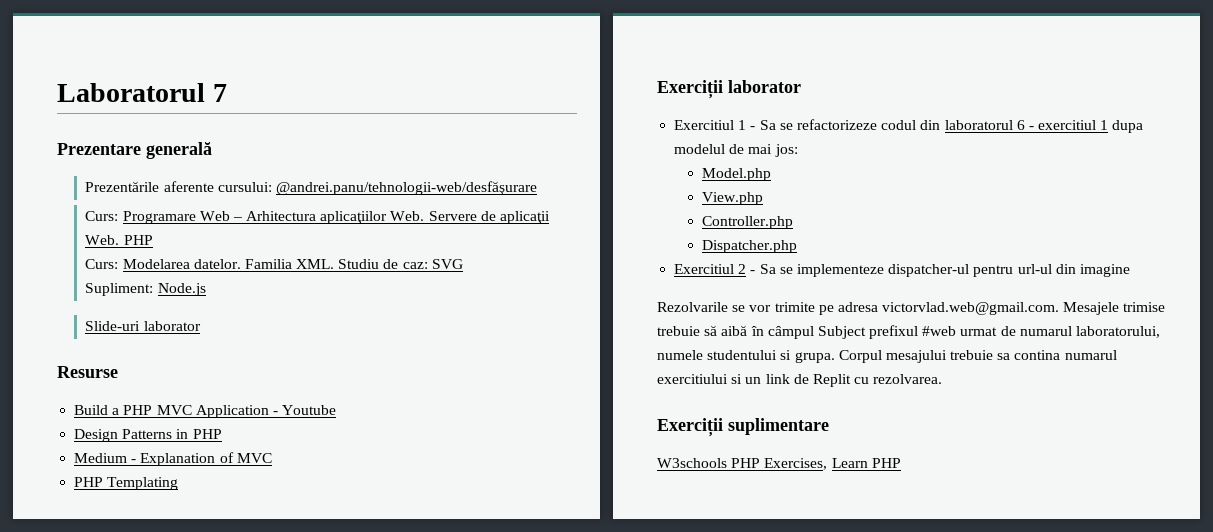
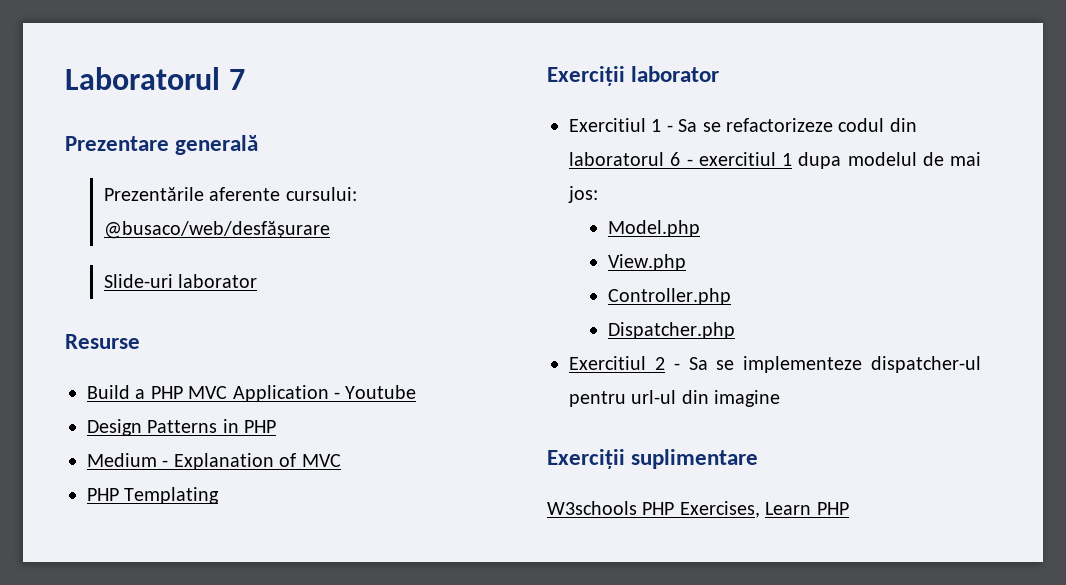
- Prezentările aferente cursului: @andrei.panu/tehnologii-web/desfășurare
- Curs: Programare Web – Arhitectura aplicaţiilor Web. Servere de aplicaţii Web. PHP
- Curs: Modelarea datelor. Familia XML. Studiu de caz: SVG
- Supliment: Node.js
+ Prezentările aferente cursului: @busaco/web/desfășurare
- Rezolvarile se vor trimite pe adresa victorvlad.web@gmail.com. Mesajele trimise trebuie să aibă în câmpul Subject prefixul #web urmat de numarul laboratorului, numele studentului si grupa. Corpul mesajului trebuie sa contina numarul exercitiului si un link de Replit cu rezolvarea.

